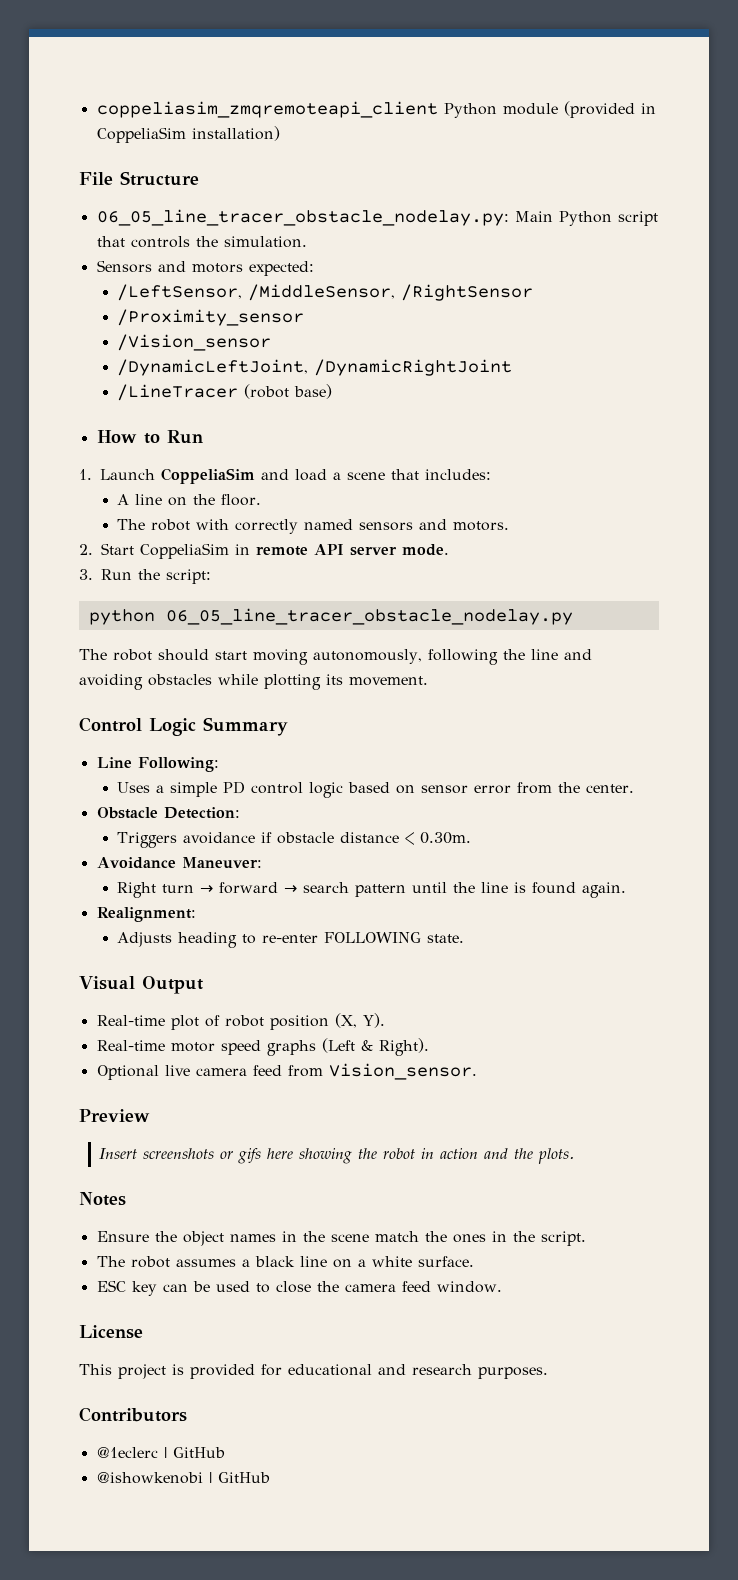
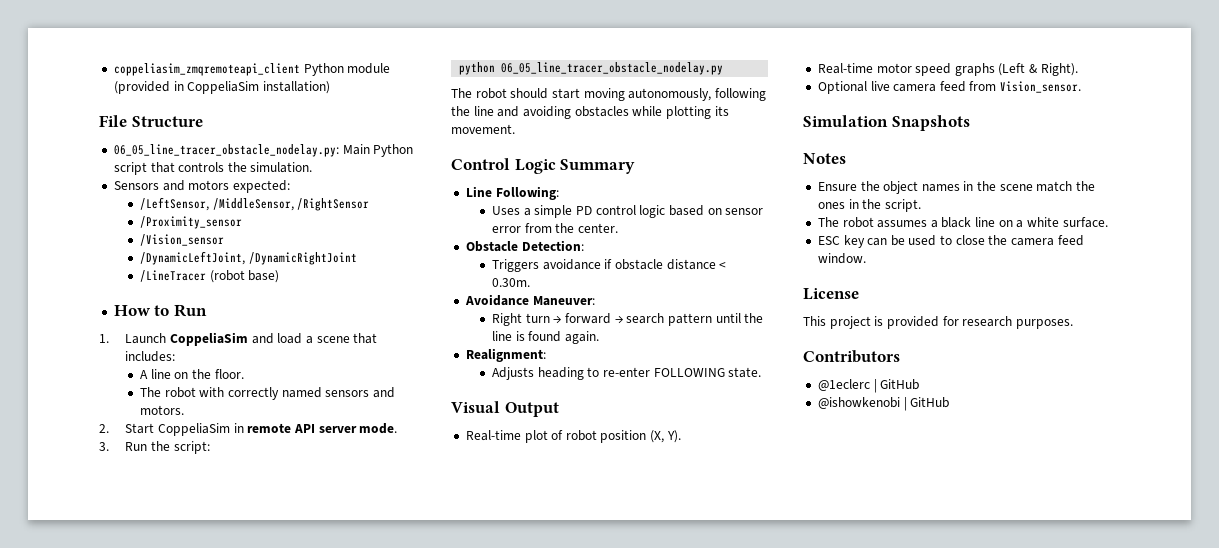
- Preview
- Insert screenshots or gifs here showing the robot in action and the plots.
+ Simulation Snapshots
- This project is provided for educational and research purposes.
+ This project is provided for research purposes.

